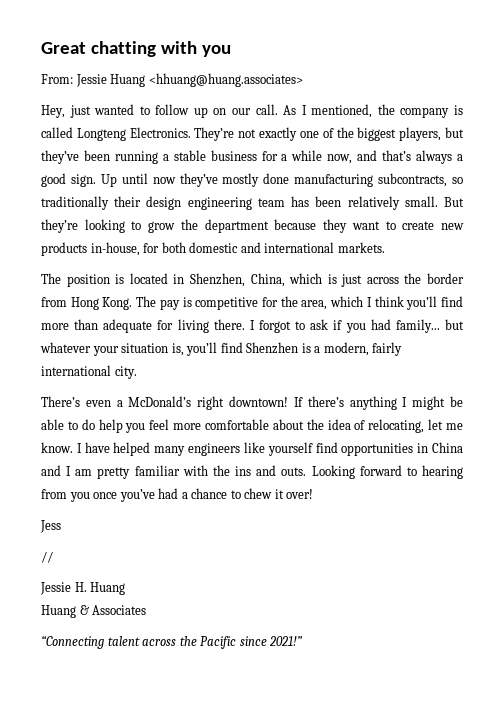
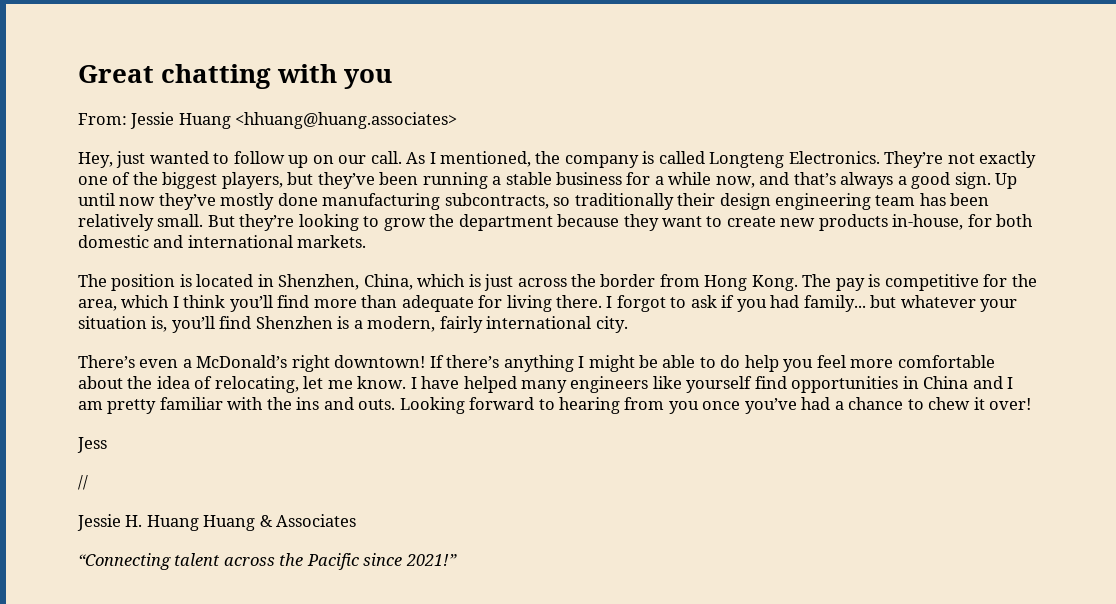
- Jessie H. Huang
- Huang & Associates
+ Jessie H. Huang Huang & Associates

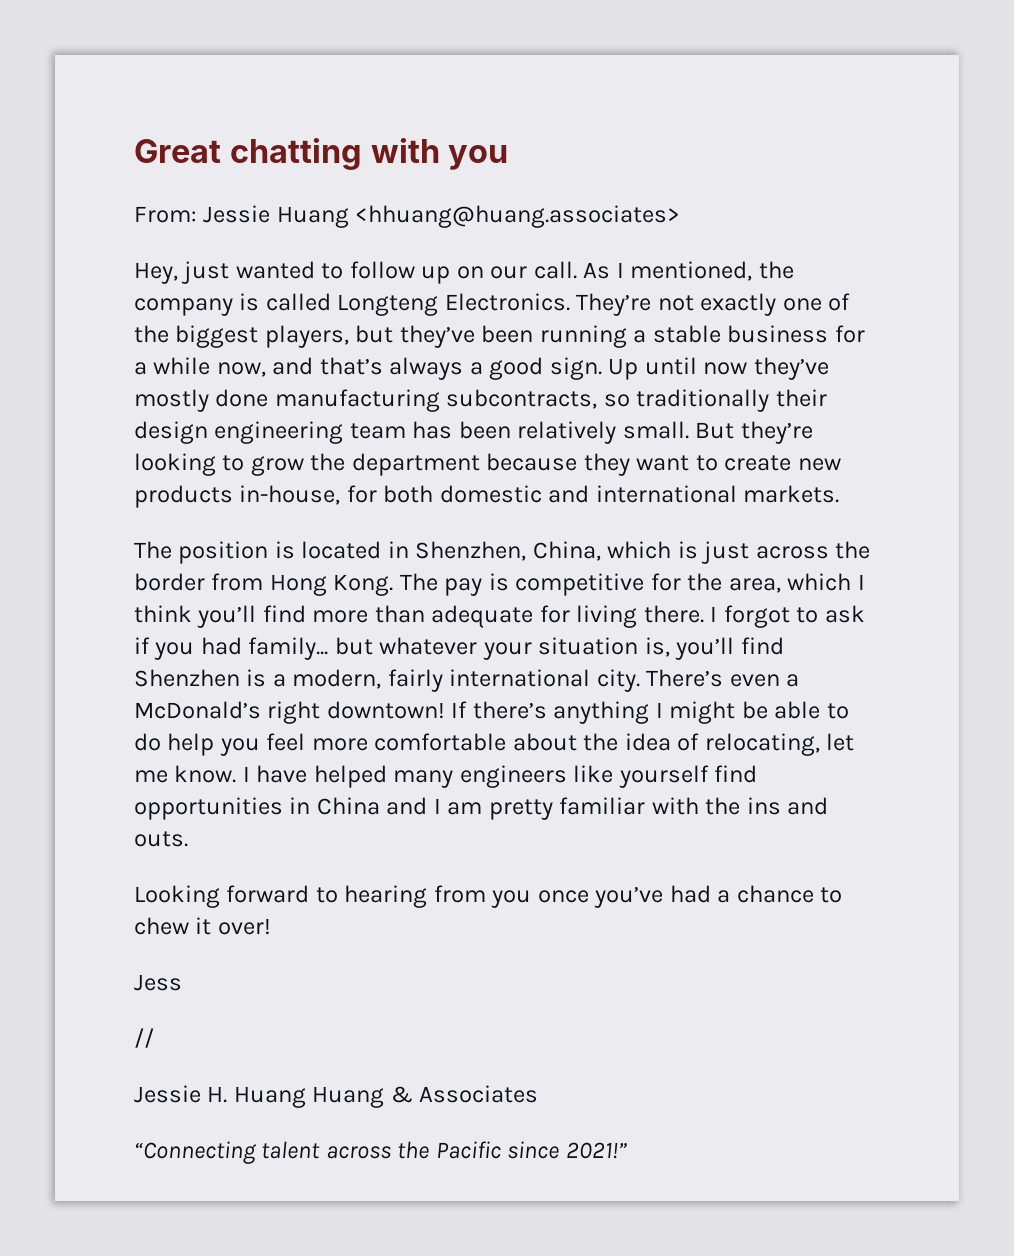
- I forgot to ask if you had family... but whatever your situation is, you’ll find Shenzhen is a modern, fairly international city.
- There’s even a McDonald’s right downtown!
+ I forgot to ask if you had family... but whatever your situation is, you’ll find Shenzhen is a modern, fairly international city. There’s even a McDonald’s right downtown!
- I have helped many engineers like yourself find opportunities in China and I am pretty familiar with the ins and outs. Looking forward to hearing from you once you’ve had a chance to chew it over!
+ I have helped many engineers like yourself find opportunities in China and I am pretty familiar with the ins and outs.
+ Looking forward to hearing from you once you’ve had a chance to chew it over!

